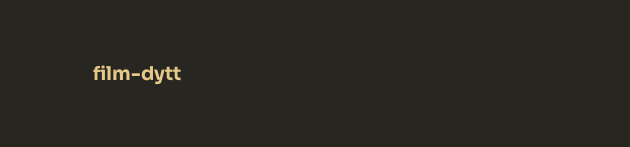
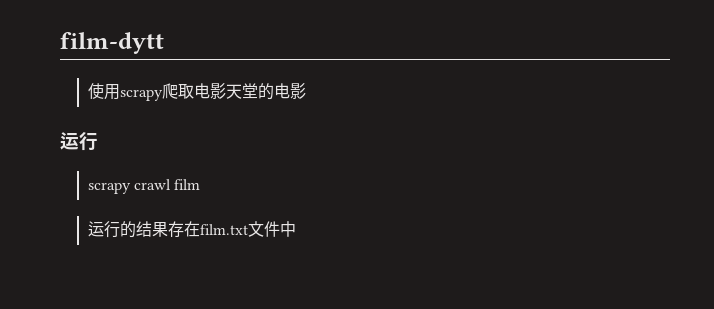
+ 使用scrapy爬取电影天堂的电影
+ 运行
+ scrapy crawl film
+ 运行的结果存在film.txt文件中

